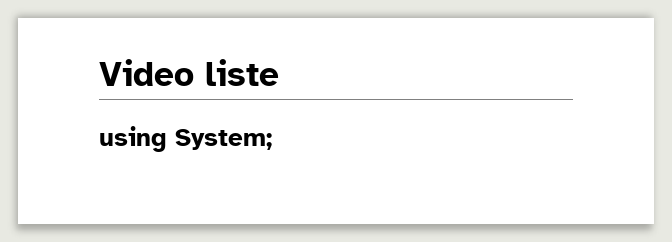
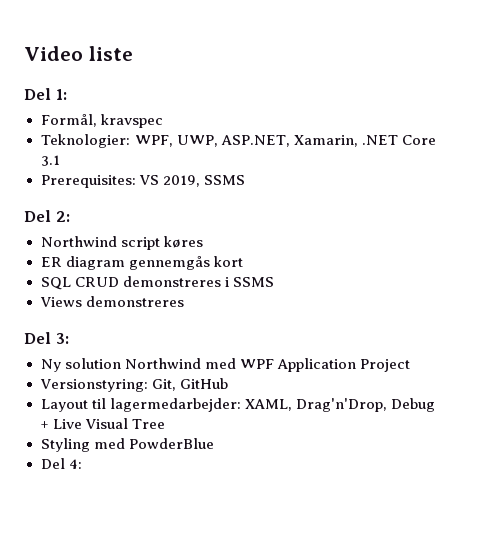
- using System;
+ Del 1:
+ Formål, kravspec
+ Teknologier: WPF, UWP, ASP.NET, Xamarin, .NET Core 3.1
+ Prerequisites: VS 2019, SSMS
+ Del 2:
+ Northwind script køres
+ ER diagram gennemgås kort
+ SQL CRUD demonstreres i SSMS
+ Views demonstreres
+ Del 3:
+ Ny solution Northwind med WPF Application Project
+ Versionstyring: Git, GitHub
+ Layout til lagermedarbejder: XAML, Drag'n'Drop, Debug + Live Visual Tree
+ Styling med PowderBlue
+ Del 4:

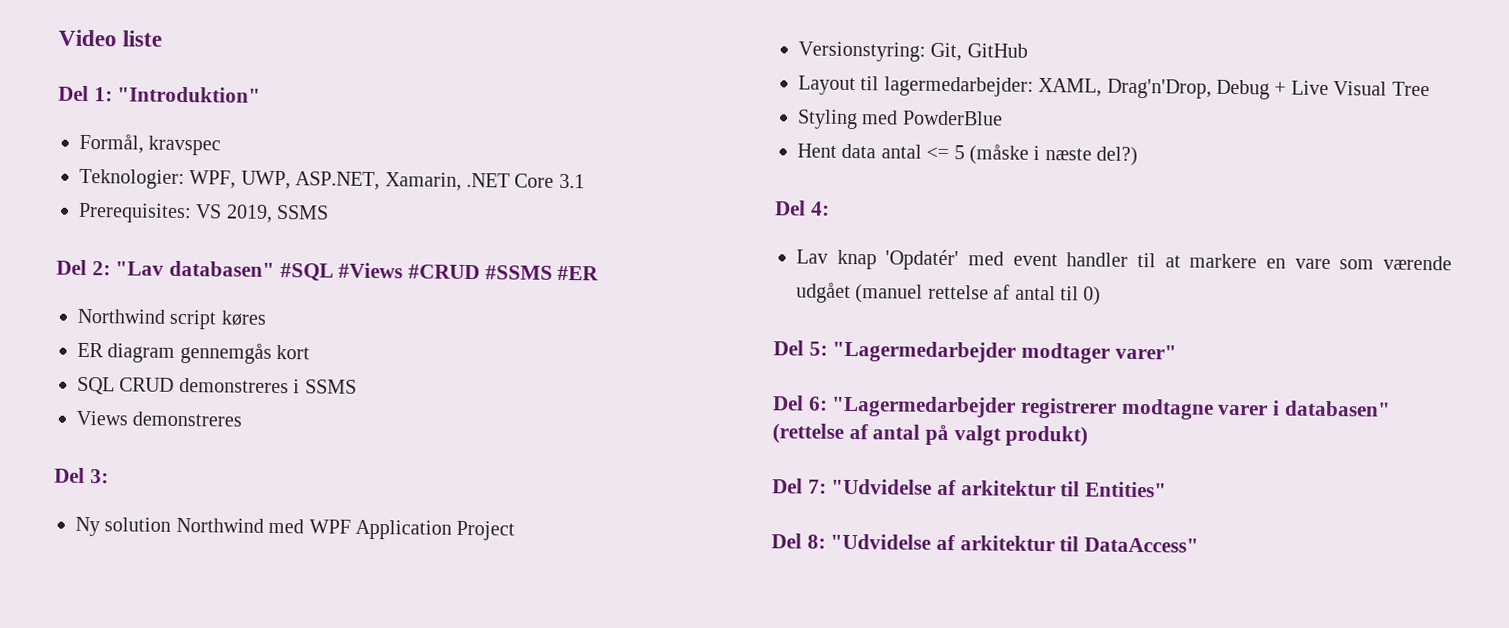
- Del 1:
+ Del 1: "Introduktion"
- Del 2:
+ Del 2: "Lav databasen" #SQL #Views #CRUD #SSMS #ER
+ Hent data antal <= 5 (måske i næste del?)
  Del 4:
+ Lav knap 'Opdatér' med event handler til at markere en vare som værende udgået (manuel rettelse af antal til 0)
+ Del 5: "Lagermedarbejder modtager varer"
+ Del 6: "Lagermedarbejder registrerer modtagne varer i databasen" (rettelse af antal på valgt produkt)
+ Del 7: "Udvidelse af arkitektur til Entities"
+ Del 8: "Udvidelse af arkitektur til DataAccess"

